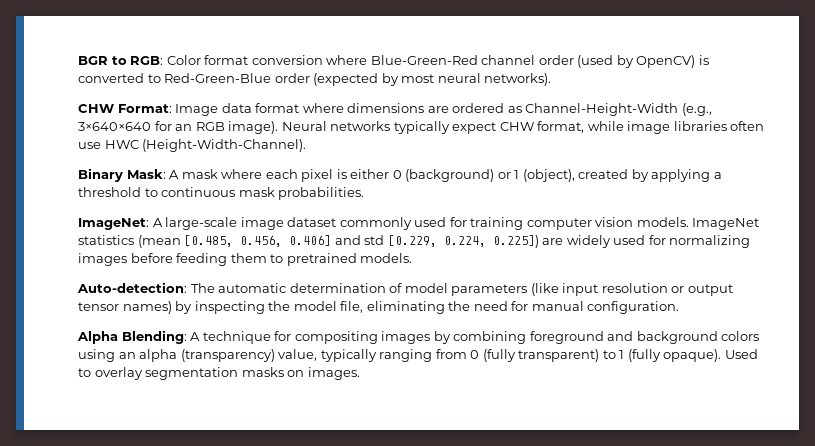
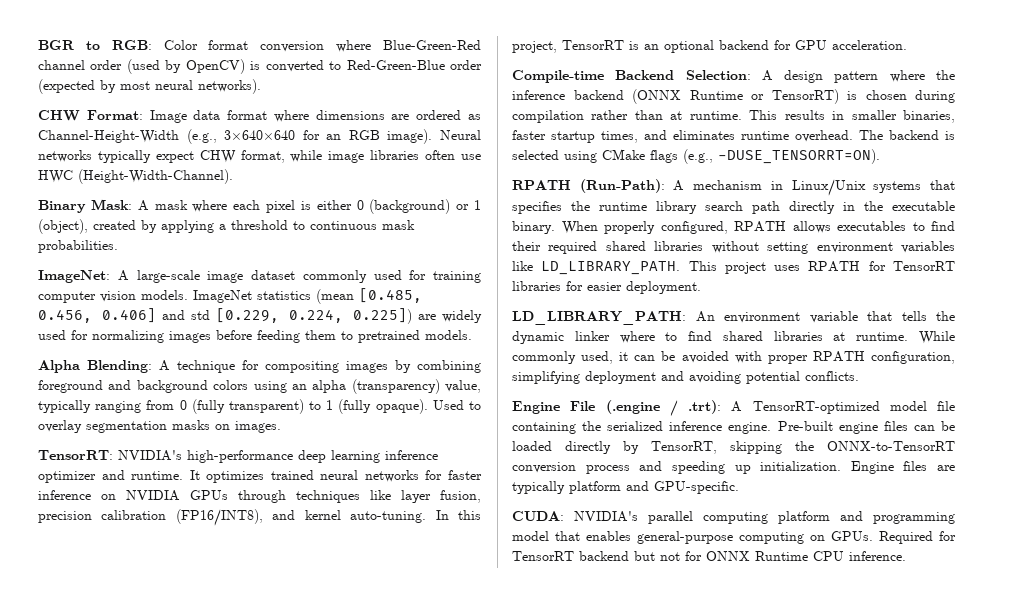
- Auto-detection: The automatic determination of model parameters (like input resolution or output tensor names) by inspecting the model file, eliminating the need for manual configuration.
+ TensorRT: NVIDIA's high-performance deep learning inference optimizer and runtime. It optimizes trained neural networks for faster inference on NVIDIA GPUs through techniques like layer fusion, precision calibration (FP16/INT8), and kernel auto-tuning. In this project, TensorRT is an optional backend for GPU acceleration.
+ Compile-time Backend Selection: A design pattern where the inference backend (ONNX Runtime or TensorRT) is chosen during compilation rather than at runtime. This results in smaller binaries, faster startup times, and eliminates runtime overhead. The backend is selected using CMake flags (e.g., -DUSE_TENSORRT=ON).
+ RPATH (Run-Path): A mechanism in Linux/Unix systems that specifies the runtime library search path directly in the executable binary. When properly configured, RPATH allows executables to find their required shared libraries without setting environment variables like LD_LIBRARY_PATH. This project uses RPATH for TensorRT libraries for easier deployment.
+ LD_LIBRARY_PATH: An environment variable that tells the dynamic linker where to find shared libraries at runtime. While commonly used, it can be avoided with proper RPATH configuration, simplifying deployment and avoiding potential conflicts.
+ Engine File (.engine / .trt): A TensorRT-optimized model file containing the serialized inference engine. Pre-built engine files can be loaded directly by TensorRT, skipping the ONNX-to-TensorRT conversion process and speeding up initialization. Engine files are typically platform and GPU-specific.
+ CUDA: NVIDIA's parallel computing platform and programming model that enables general-purpose computing on GPUs. Required for TensorRT backend but not for ONNX Runtime CPU inference.

